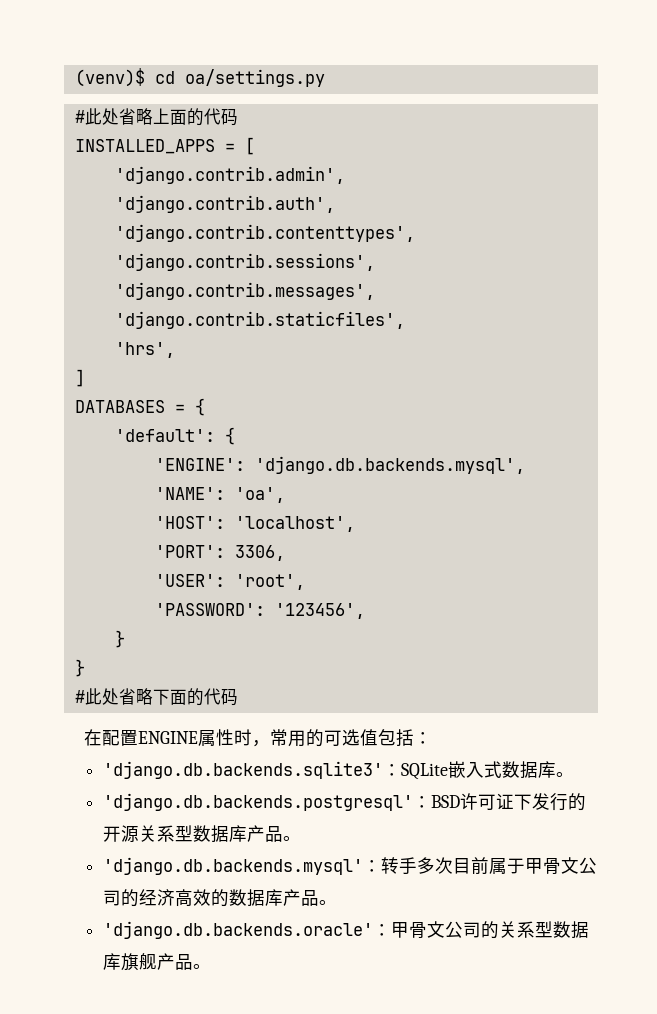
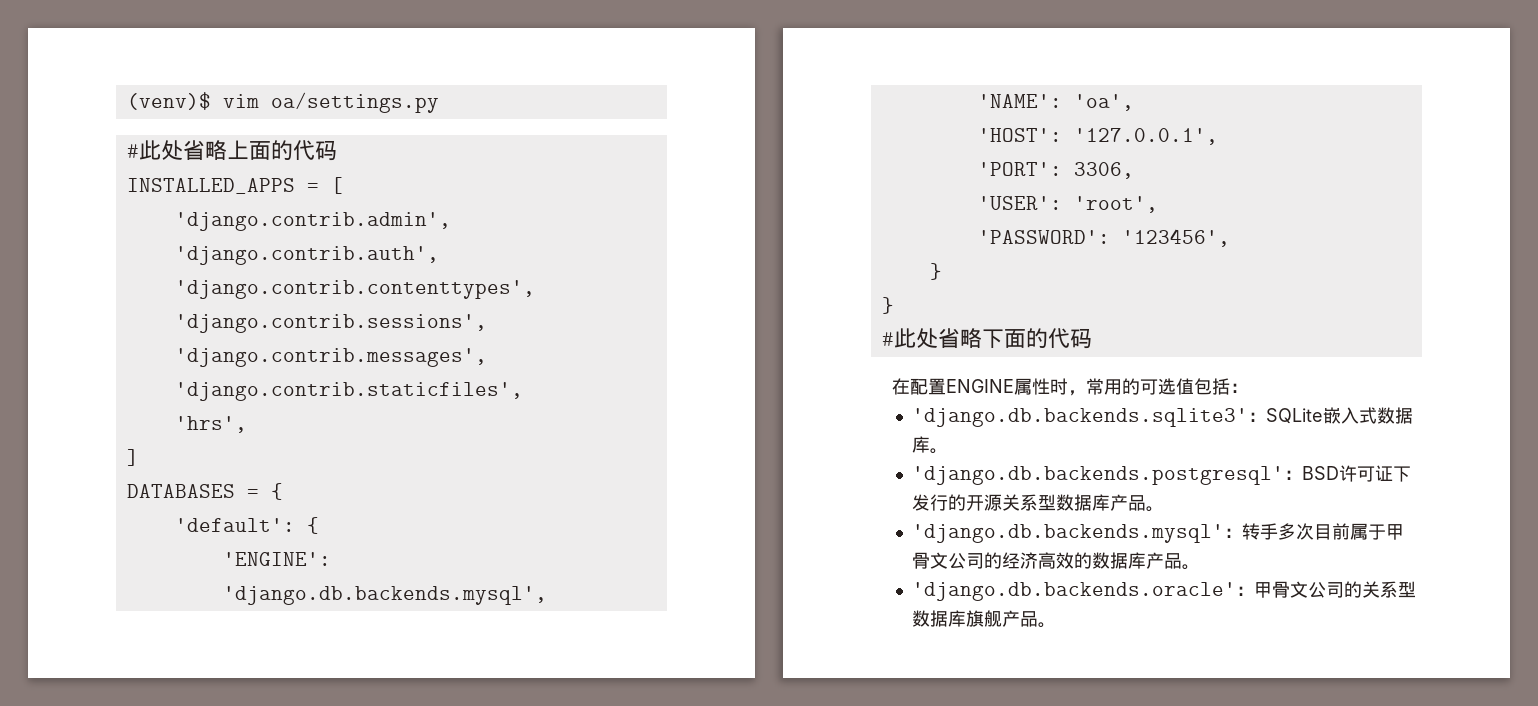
- (venv)$ cd oa/settings.py
+ (venv)$ vim oa/settings.py
- 'HOST': 'localhost',
+ 'HOST': '127.0.0.1',

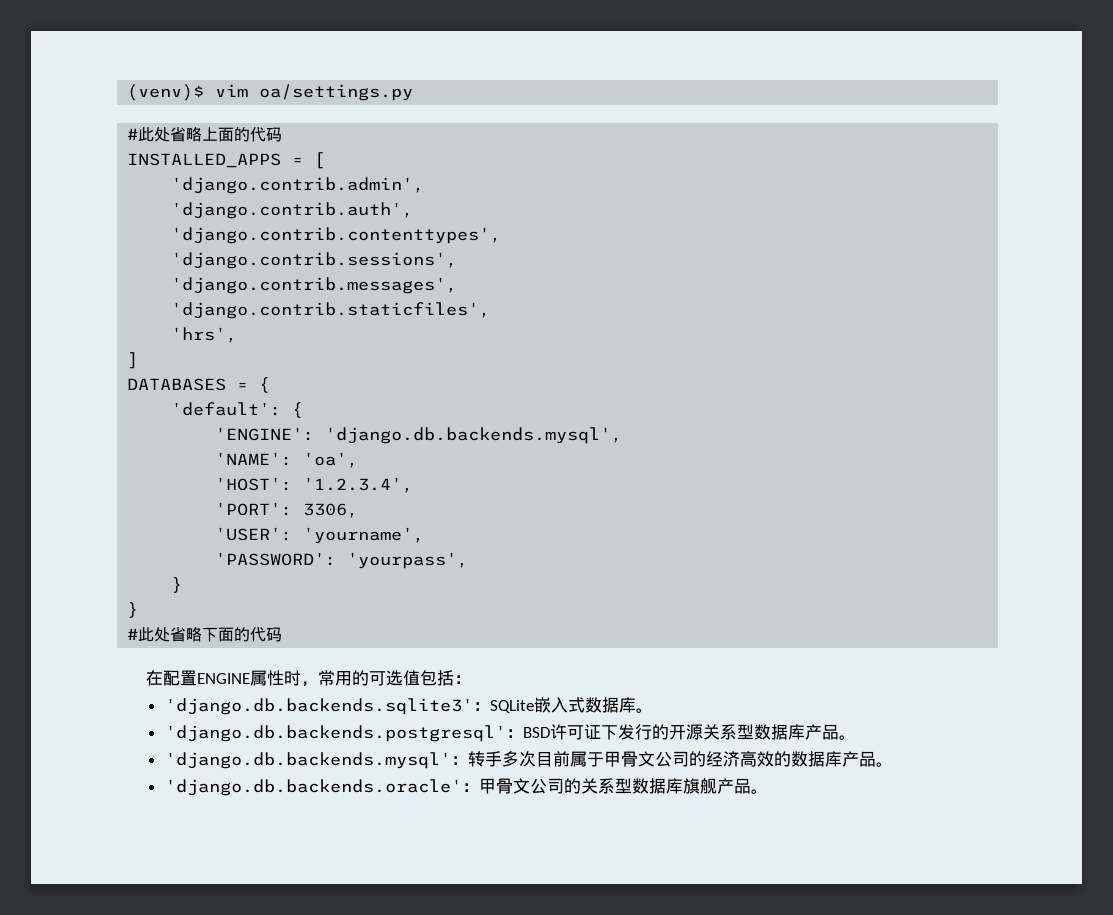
- 'HOST': '127.0.0.1',
+ 'HOST': '1.2.3.4',
- 'USER': 'root',
+ 'USER': 'yourname',
- 'PASSWORD': '123456',
+ 'PASSWORD': 'yourpass',

